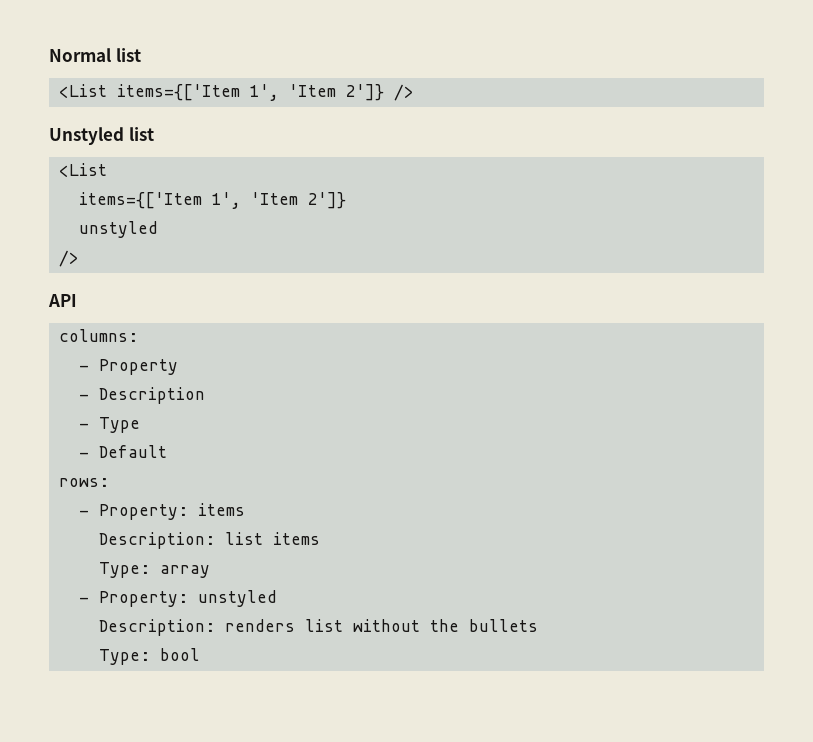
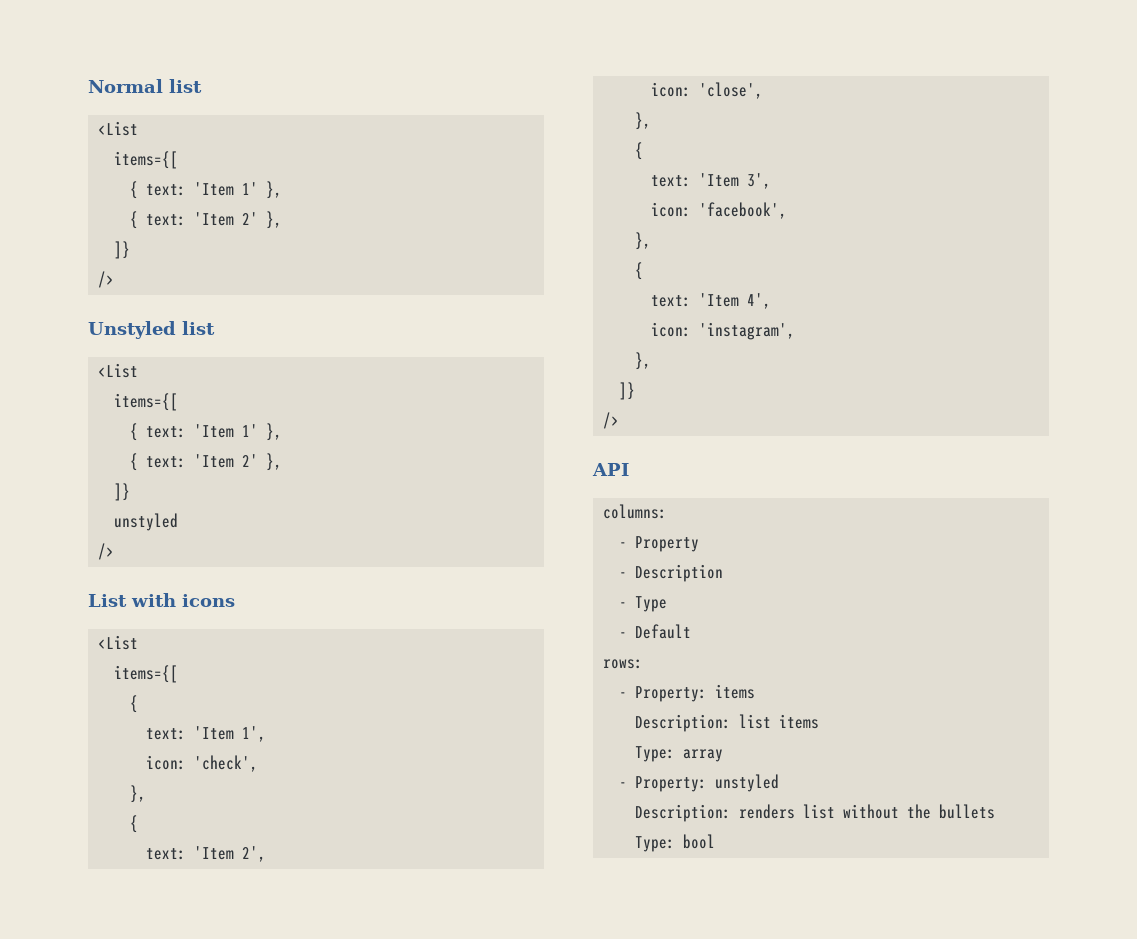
  Normal list
- <List items={['Item 1', 'Item 2']} />
+ <List
+ items={[
+ { text: 'Item 1' },
+ { text: 'Item 2' },
+ ]}
+ />
  Unstyled list
  <List
- items={['Item 1', 'Item 2']}
+ items={[
+ { text: 'Item 1' },
+ { text: 'Item 2' },
+ ]}
  unstyled
+ />
+ List with icons
+ <List
+ items={[
+ {
+ text: 'Item 1',
+ icon: 'check',
+ },
+ {
+ text: 'Item 2',
+ icon: 'close',
+ },
+ {
+ text: 'Item 3',
+ icon: 'facebook',
+ },
+ {
+ text: 'Item 4',
+ icon: 'instagram',
+ },
+ ]}

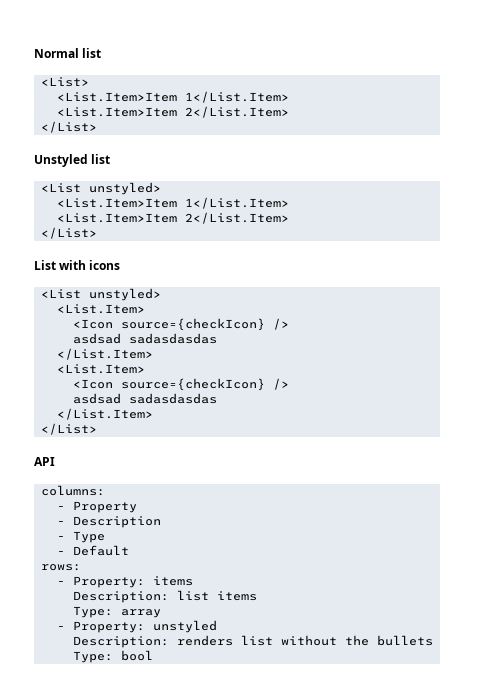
  Normal list
- <List
- items={[
- { text: 'Item 1' },
- { text: 'Item 2' },
- ]}
- />
+ <List>
+ <List.Item>Item 1</List.Item>
+ <List.Item>Item 2</List.Item>
+ </List>
  Unstyled list
- <List
- items={[
- { text: 'Item 1' },
- { text: 'Item 2' },
- ]}
- unstyled
- />
+ <List unstyled>
+ <List.Item>Item 1</List.Item>
+ <List.Item>Item 2</List.Item>
+ </List>
  List with icons
- <List
- items={[
- {
- text: 'Item 1',
- icon: 'check',
- },
- {
- text: 'Item 2',
- icon: 'close',
- },
- {
- text: 'Item 3',
- icon: 'facebook',
- },
- {
- text: 'Item 4',
- icon: 'instagram',
- },
- ]}
- />
+ <List unstyled>
+ <List.Item>
+ <Icon source={checkIcon} />
+ asdsad sadasdasdas
+ </List.Item>
+ <List.Item>
+ <Icon source={checkIcon} />
+ asdsad sadasdasdas
+ </List.Item>
+ </List>

